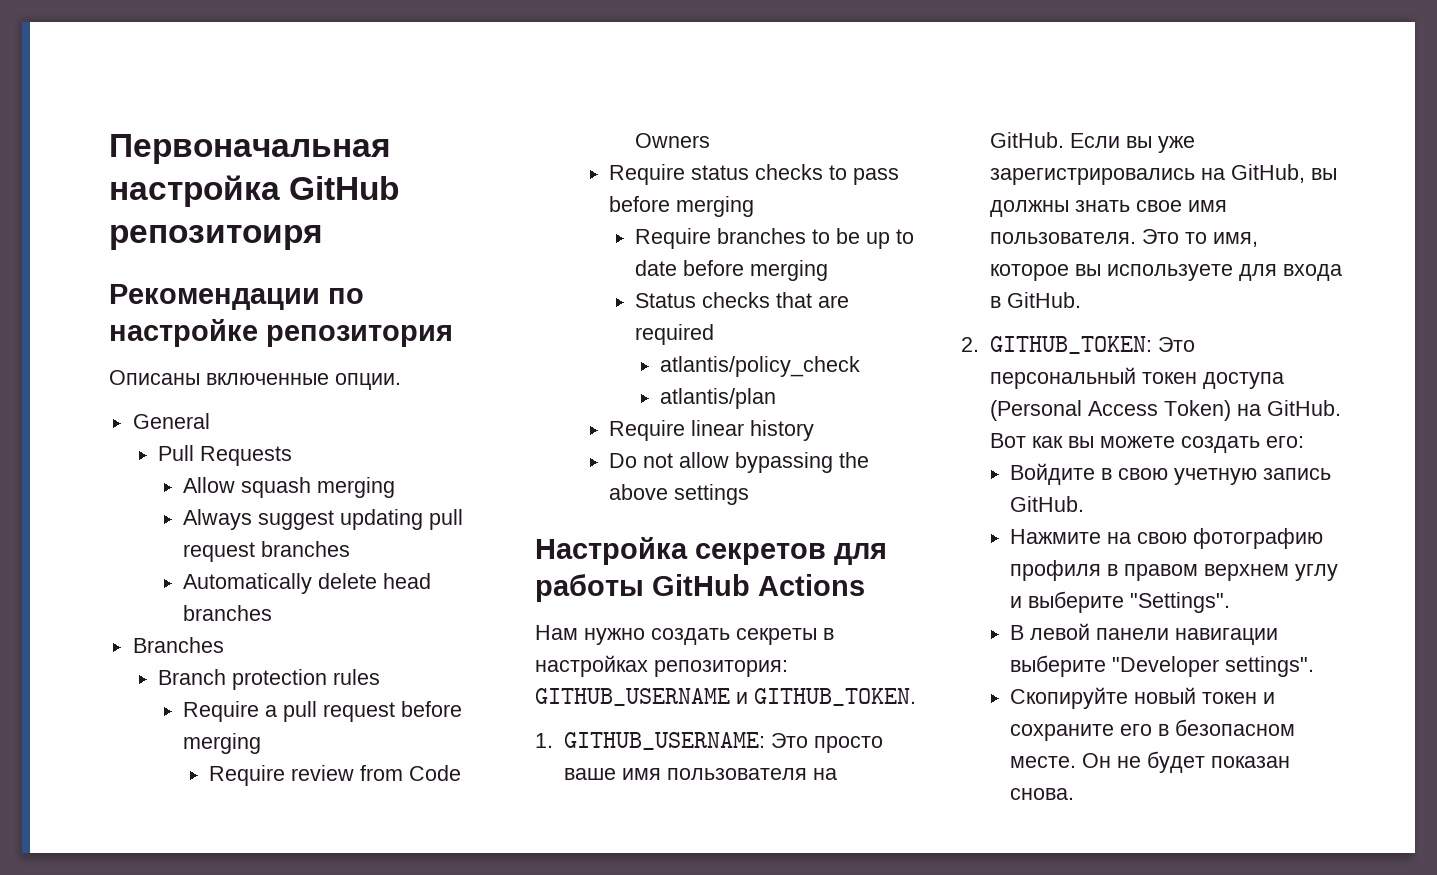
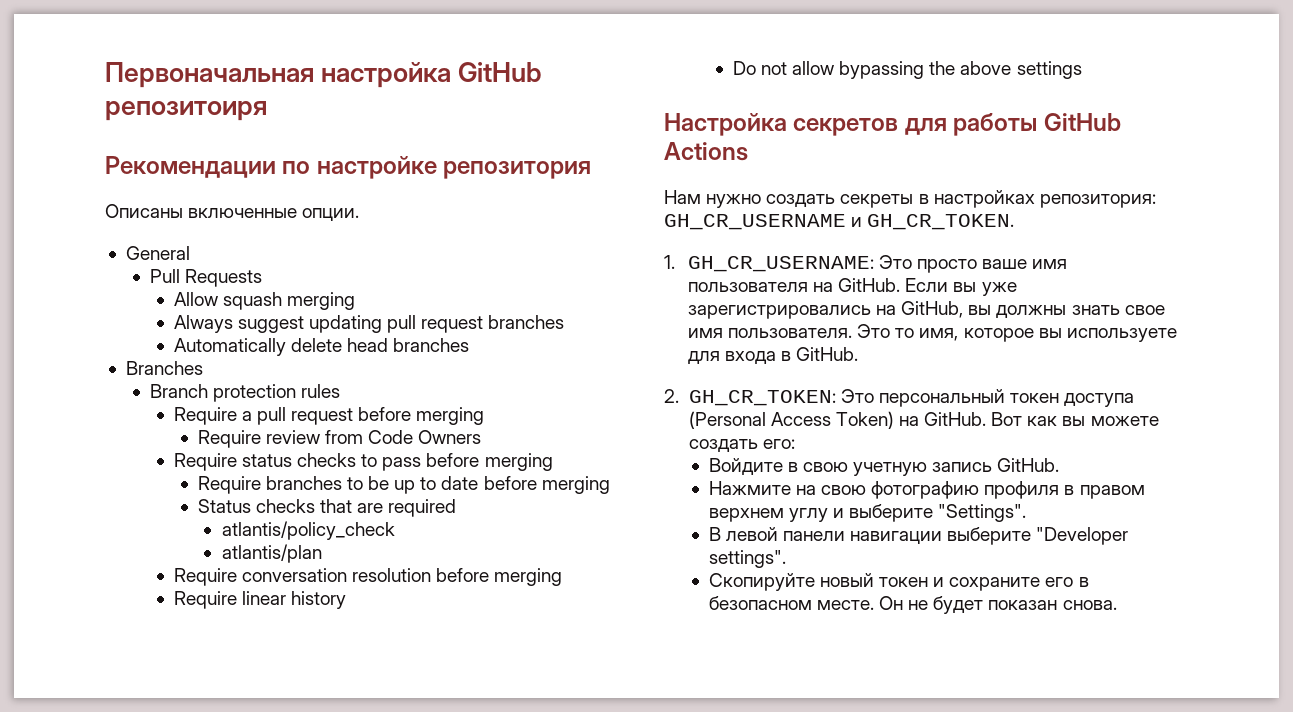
+ Require conversation resolution before merging
- Нам нужно создать секреты в настройках репозитория: GITHUB_USERNAME и GITHUB_TOKEN.
+ Нам нужно создать секреты в настройках репозитория: GH_CR_USERNAME и GH_CR_TOKEN.
- 1. GITHUB_USERNAME: Это просто ваше имя пользователя на GitHub.
+ 1. GH_CR_USERNAME: Это просто ваше имя пользователя на GitHub.
- 2. GITHUB_TOKEN: Это персональный токен доступа (Personal Access Token) на GitHub.
+ 2. GH_CR_TOKEN: Это персональный токен доступа (Personal Access Token) на GitHub.

